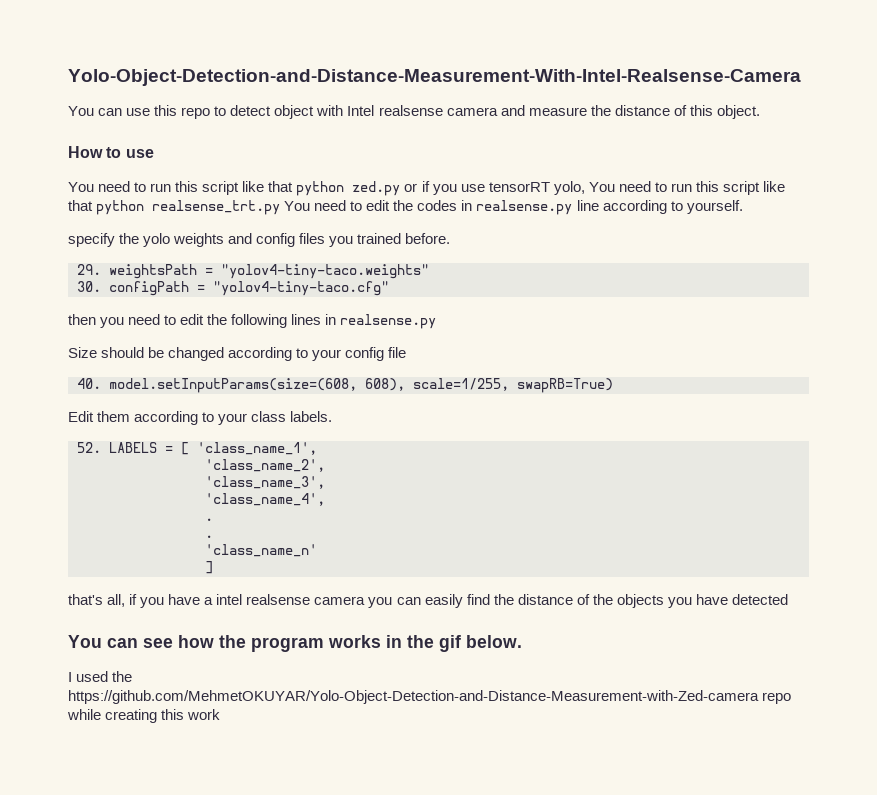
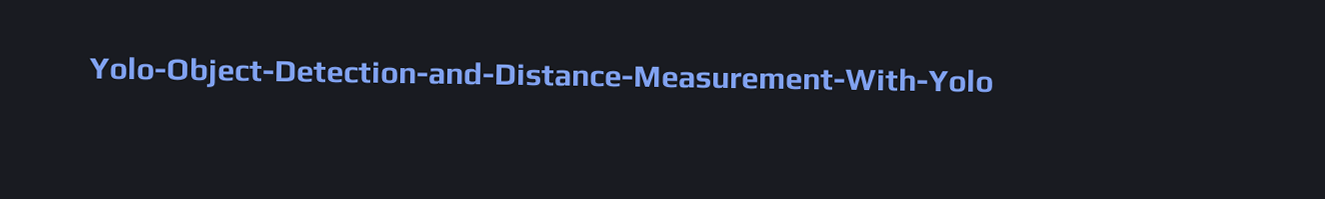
- Yolo-Object-Detection-and-Distance-Measurement-With-Intel-Realsense-Camera
- You can use this repo to detect object with Intel realsense camera and measure the distance of this object.
- How to use
- You need to run this script like that python zed.py or if you use tensorRT yolo, You need to run this script like that python realsense_trt.py You need to edit the codes in realsense.py line according to yourself.
- specify the yolo weights and config files you trained before.
- 29. weightsPath = "yolov4-tiny-taco.weights"
- 30. configPath = "yolov4-tiny-taco.cfg"
- then you need to edit the following lines in realsense.py
- Size should be changed according to your config file
- 40. model.setInputParams(size=(608, 608), scale=1/255, swapRB=True)
- Edit them according to your class labels.
- 52. LABELS = [ 'class_name_1',
- 'class_name_2',
- 'class_name_3',
- 'class_name_4',
- .
- .
- 'class_name_n'
- ]
- that's all, if you have a intel realsense camera you can easily find the distance of the objects you have detected
- You can see how the program works in the gif below.
- I used the https://github.com/MehmetOKUYAR/Yolo-Object-Detection-and-Distance-Measurement-with-Zed-camera repo while creating this work
+ Yolo-Object-Detection-and-Distance-Measurement-With-Yolo

